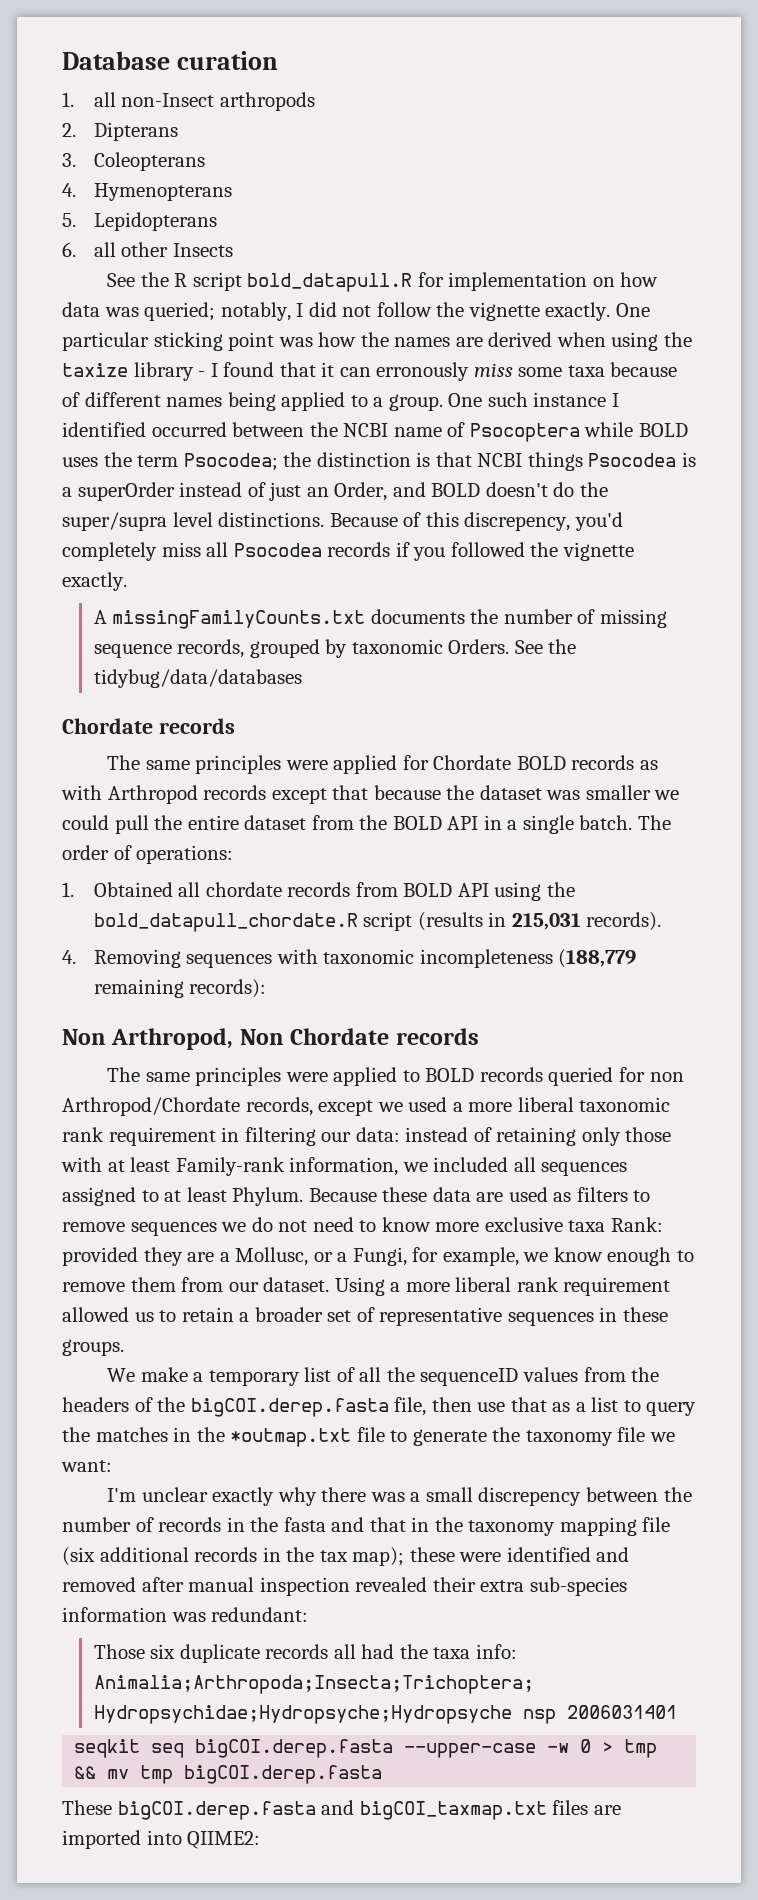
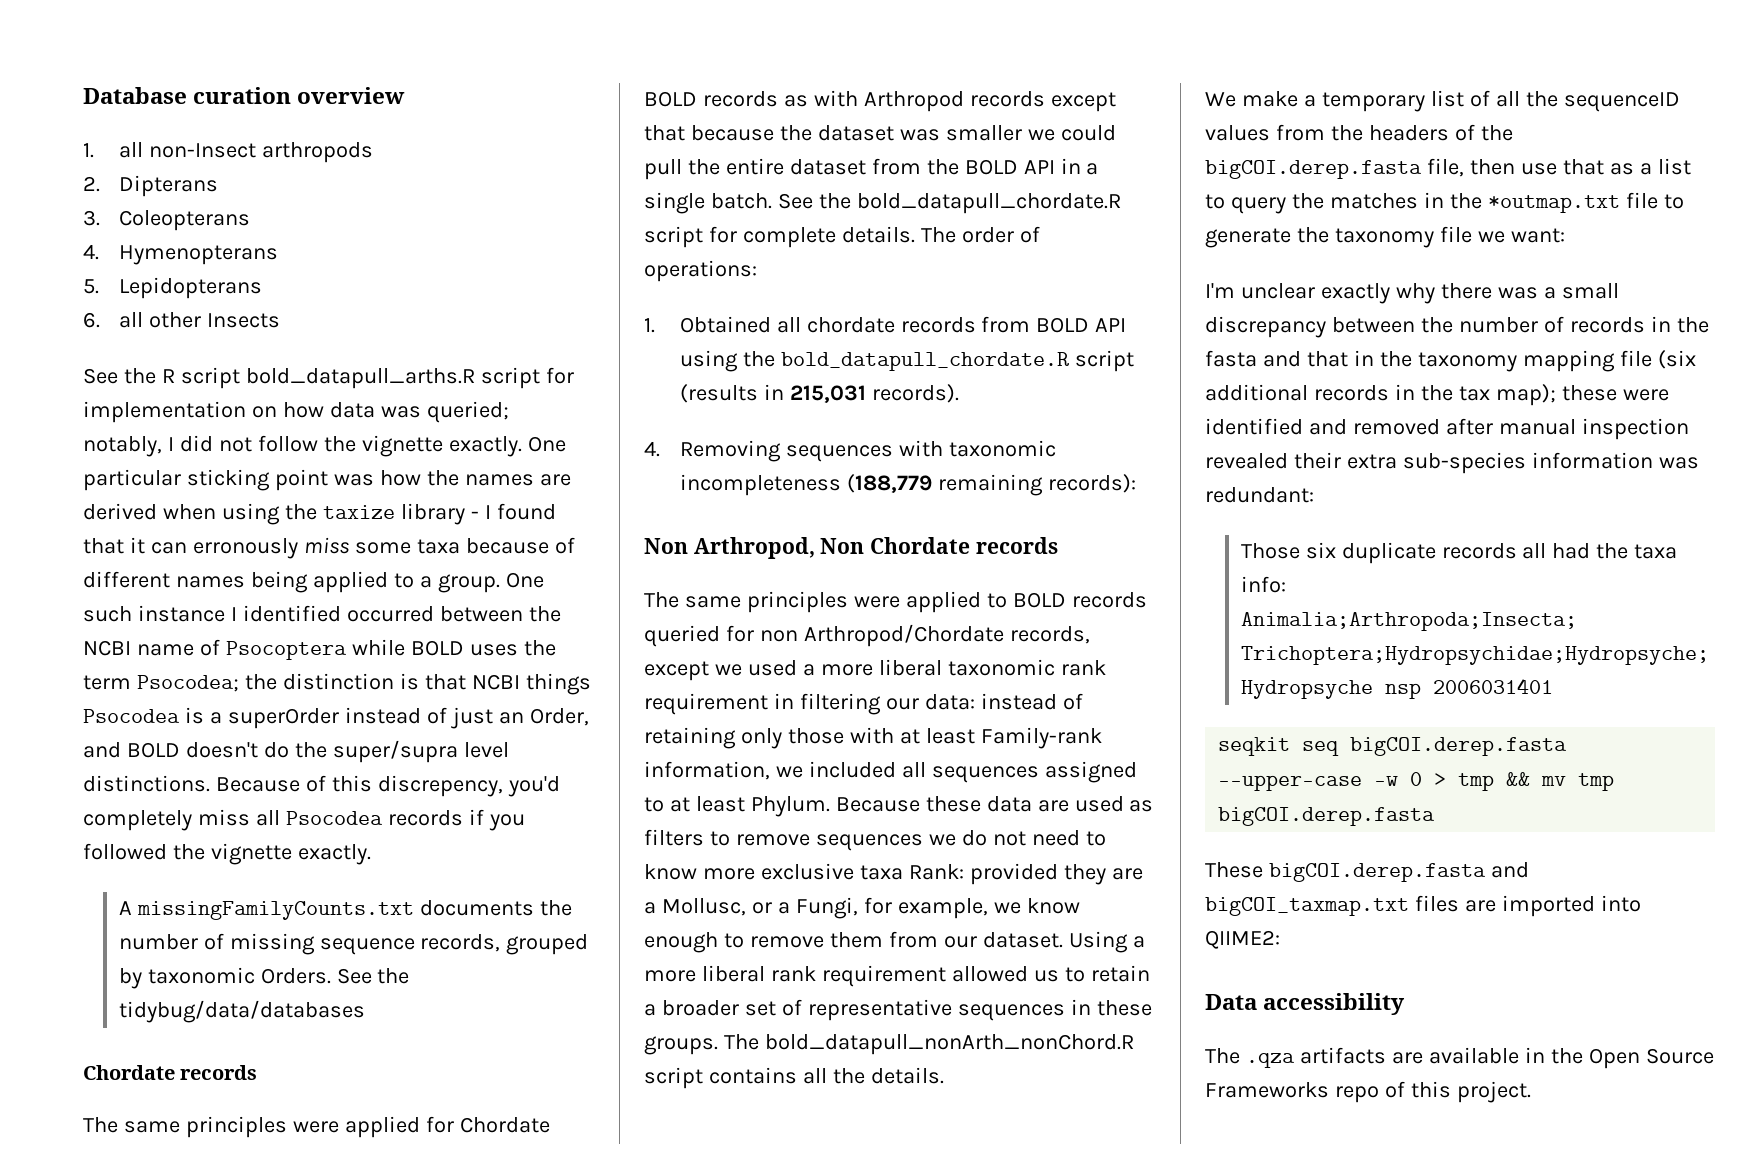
- Database curation
+ Database curation overview
- See the R script bold_datapull.R for implementation on how data was queried; notably, I did not follow the vignette exactly.
+ See the R script bold_datapull_arths.R script for implementation on how data was queried; notably, I did not follow the vignette exactly.
+ See the bold_datapull_chordate.R script for complete details.
+ The bold_datapull_nonArth_nonChord.R script contains all the details.
- I'm unclear exactly why there was a small discrepency between the number of records in the fasta and that in the taxonomy mapping file (six additional records in the tax map); these were identified and removed after manual inspection revealed their extra sub-species information was redundant:
+ I'm unclear exactly why there was a small discrepancy between the number of records in the fasta and that in the taxonomy mapping file (six additional records in the tax map); these were identified and removed after manual inspection revealed their extra sub-species information was redundant:
+ Data accessibility
+ The .qza artifacts are available in the Open Source Frameworks repo of this project.

